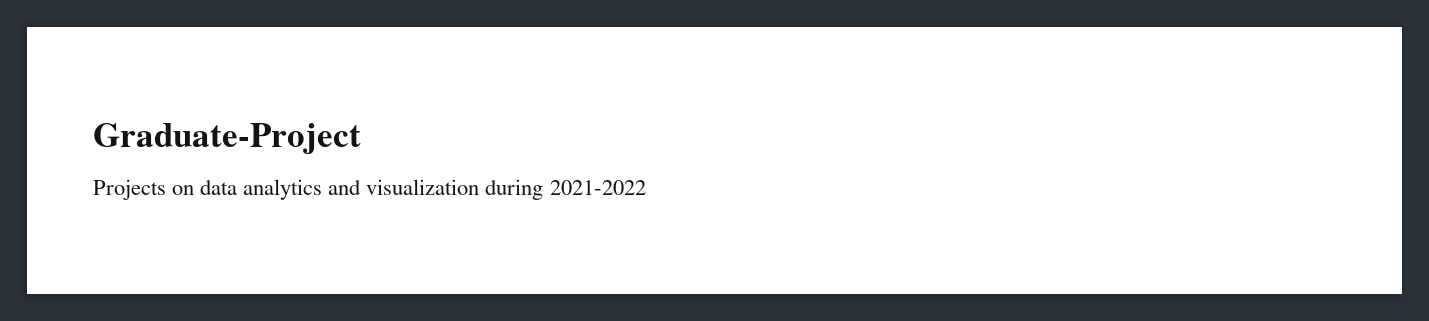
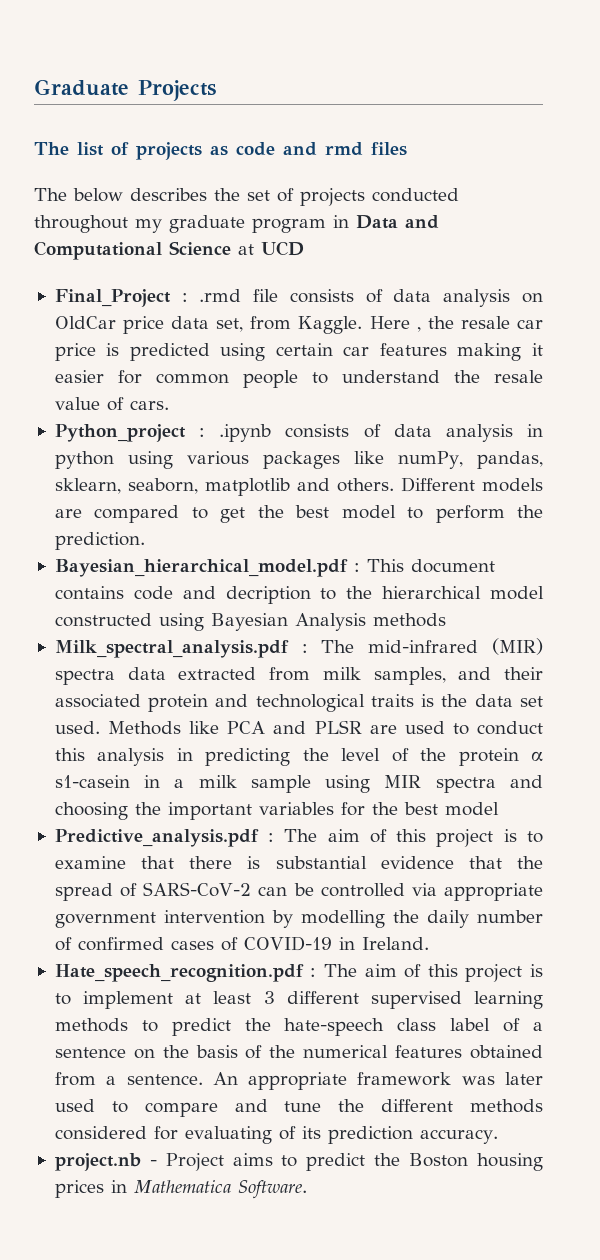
- Graduate-Project
- Projects on data analytics and visualization during 2021-2022
+ Graduate Projects
+ The list of projects as code and rmd files
+ The below describes the set of projects conducted throughout my graduate program in Data and Computational Science at UCD
+ Final_Project : .rmd file consists of data analysis on OldCar price data set, from Kaggle. Here , the resale car price is predicted using certain car features making it easier for common people to understand the resale value of cars.
+ Python_project : .ipynb consists of data analysis in python using various packages like numPy, pandas, sklearn, seaborn, matplotlib and others. Different models are compared to get the best model to perform the prediction.
+ Bayesian_hierarchical_model.pdf : This document contains code and decription to the hierarchical model constructed using Bayesian Analysis methods
+ Milk_spectral_analysis.pdf : The mid-infrared (MIR) spectra data extracted from milk samples, and their associated protein and technological traits is the data set used. Methods like PCA and PLSR are used to conduct this analysis in predicting the level of the protein α s1-casein in a milk sample using MIR spectra and choosing the important variables for the best model
+ Predictive_analysis.pdf : The aim of this project is to examine that there is substantial evidence that the spread of SARS-CoV-2 can be controlled via appropriate government intervention by modelling the daily number of confirmed cases of COVID-19 in Ireland.
+ Hate_speech_recognition.pdf : The aim of this project is to implement at least 3 different supervised learning methods to predict the hate-speech class label of a sentence on the basis of the numerical features obtained from a sentence. An appropriate framework was later used to compare and tune the different methods considered for evaluating of its prediction accuracy.
+ project.nb - Project aims to predict the Boston housing prices in Mathematica Software.

